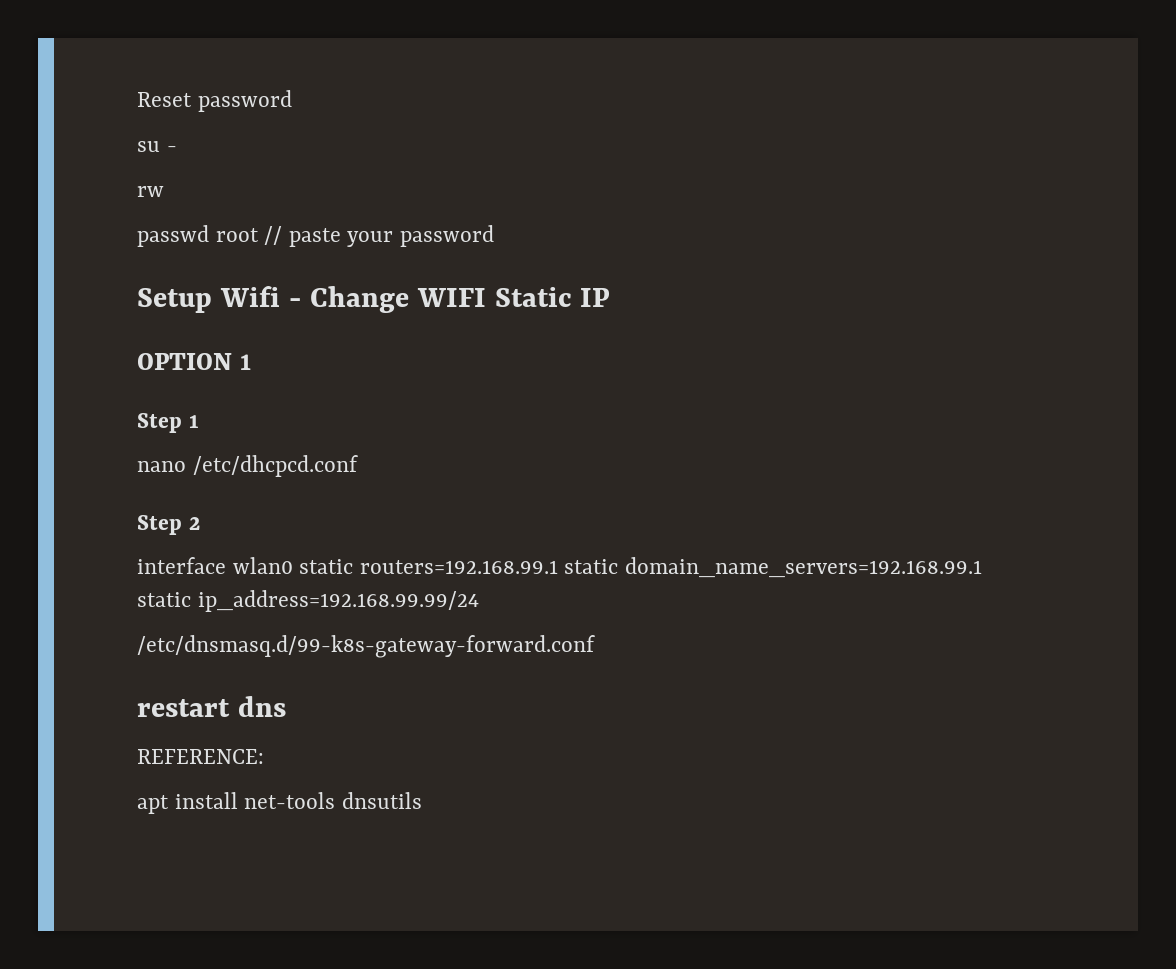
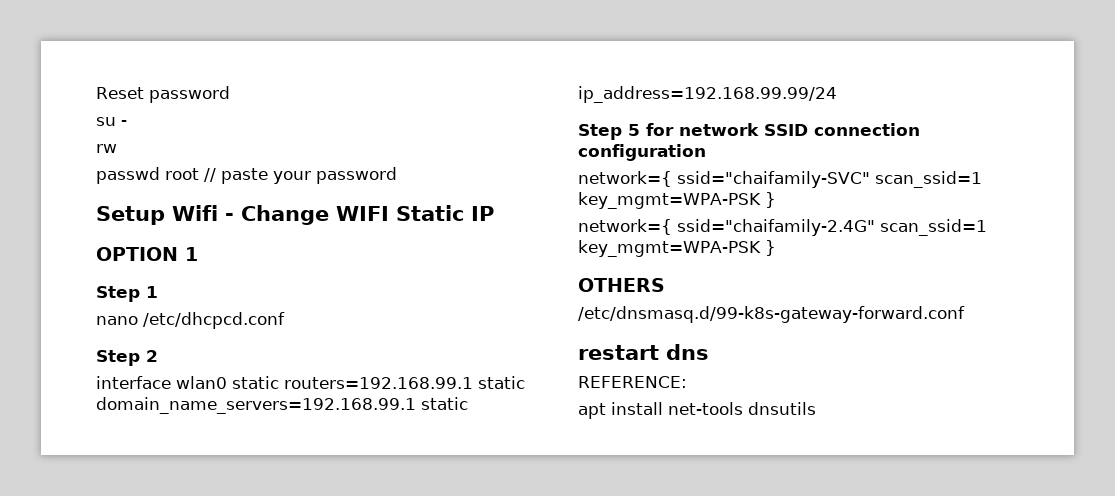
+ Step 5 for network SSID connection configuration
+ network={ ssid="chaifamily-SVC" scan_ssid=1 key_mgmt=WPA-PSK }
+ network={ ssid="chaifamily-2.4G" scan_ssid=1 key_mgmt=WPA-PSK }
+ OTHERS

